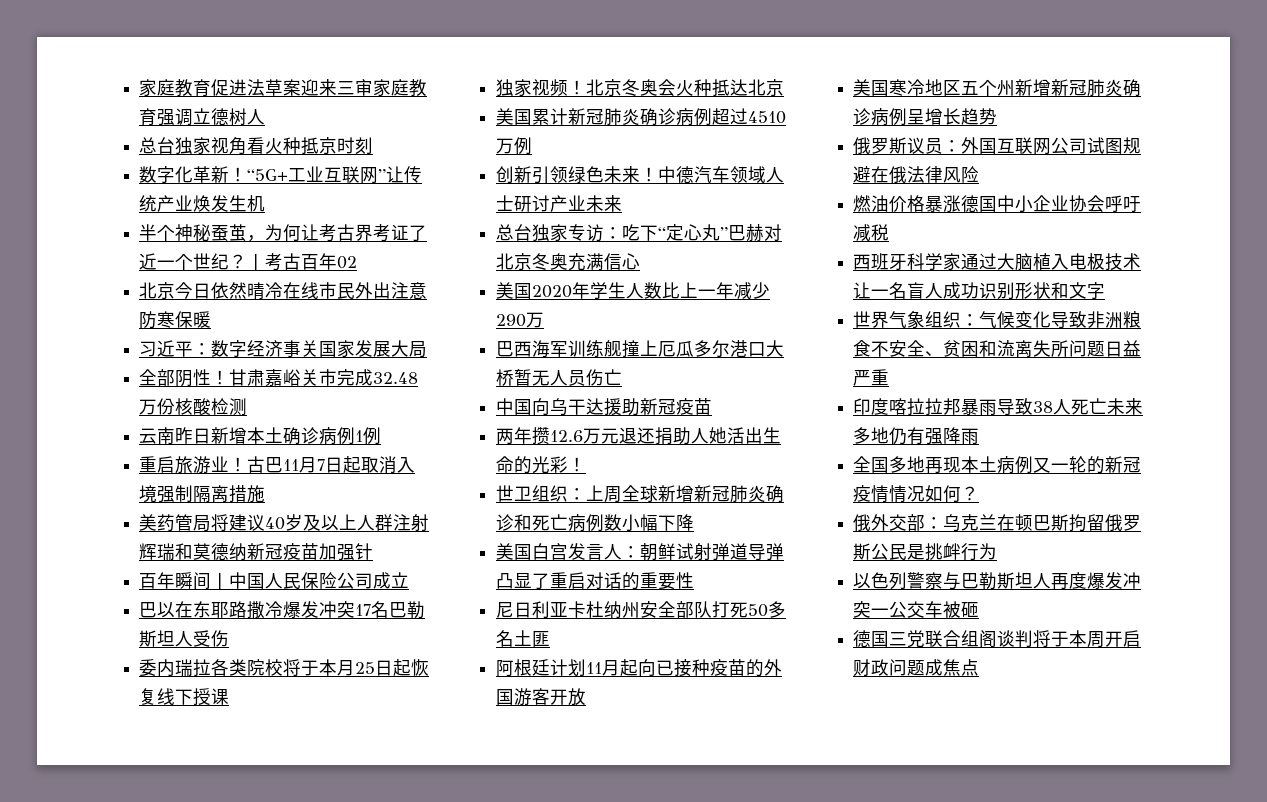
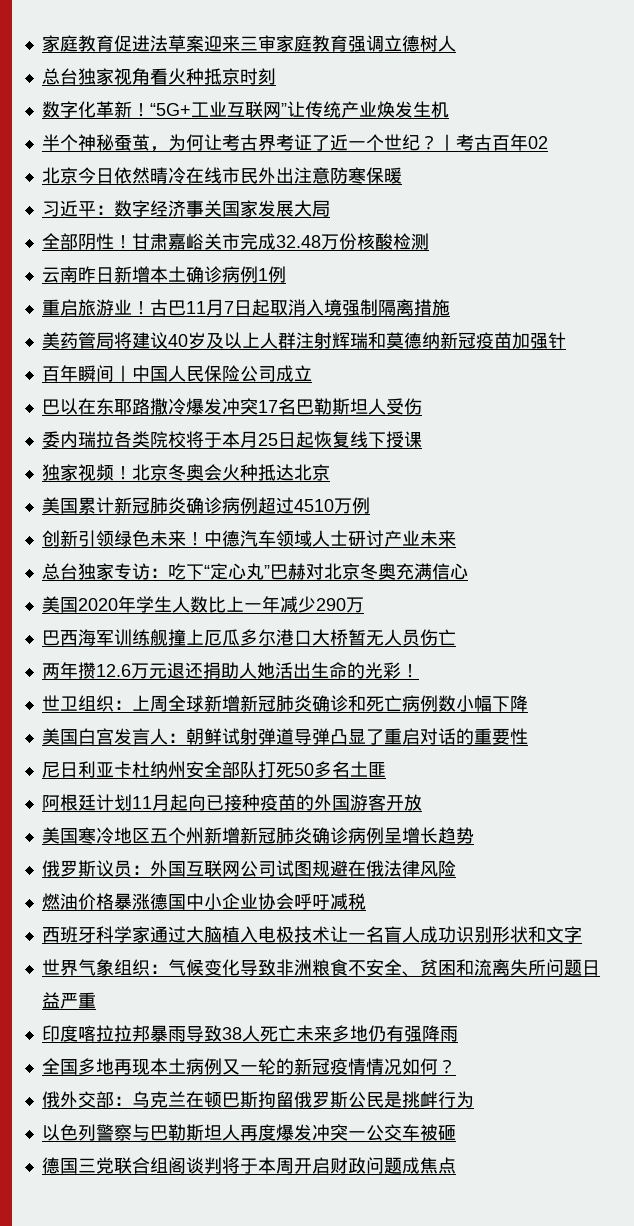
- 中国向乌干达援助新冠疫苗

